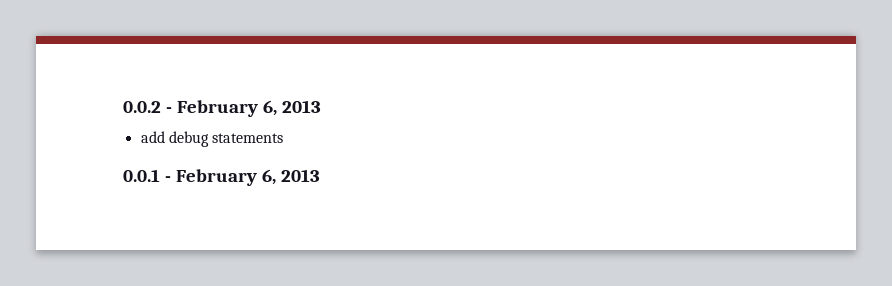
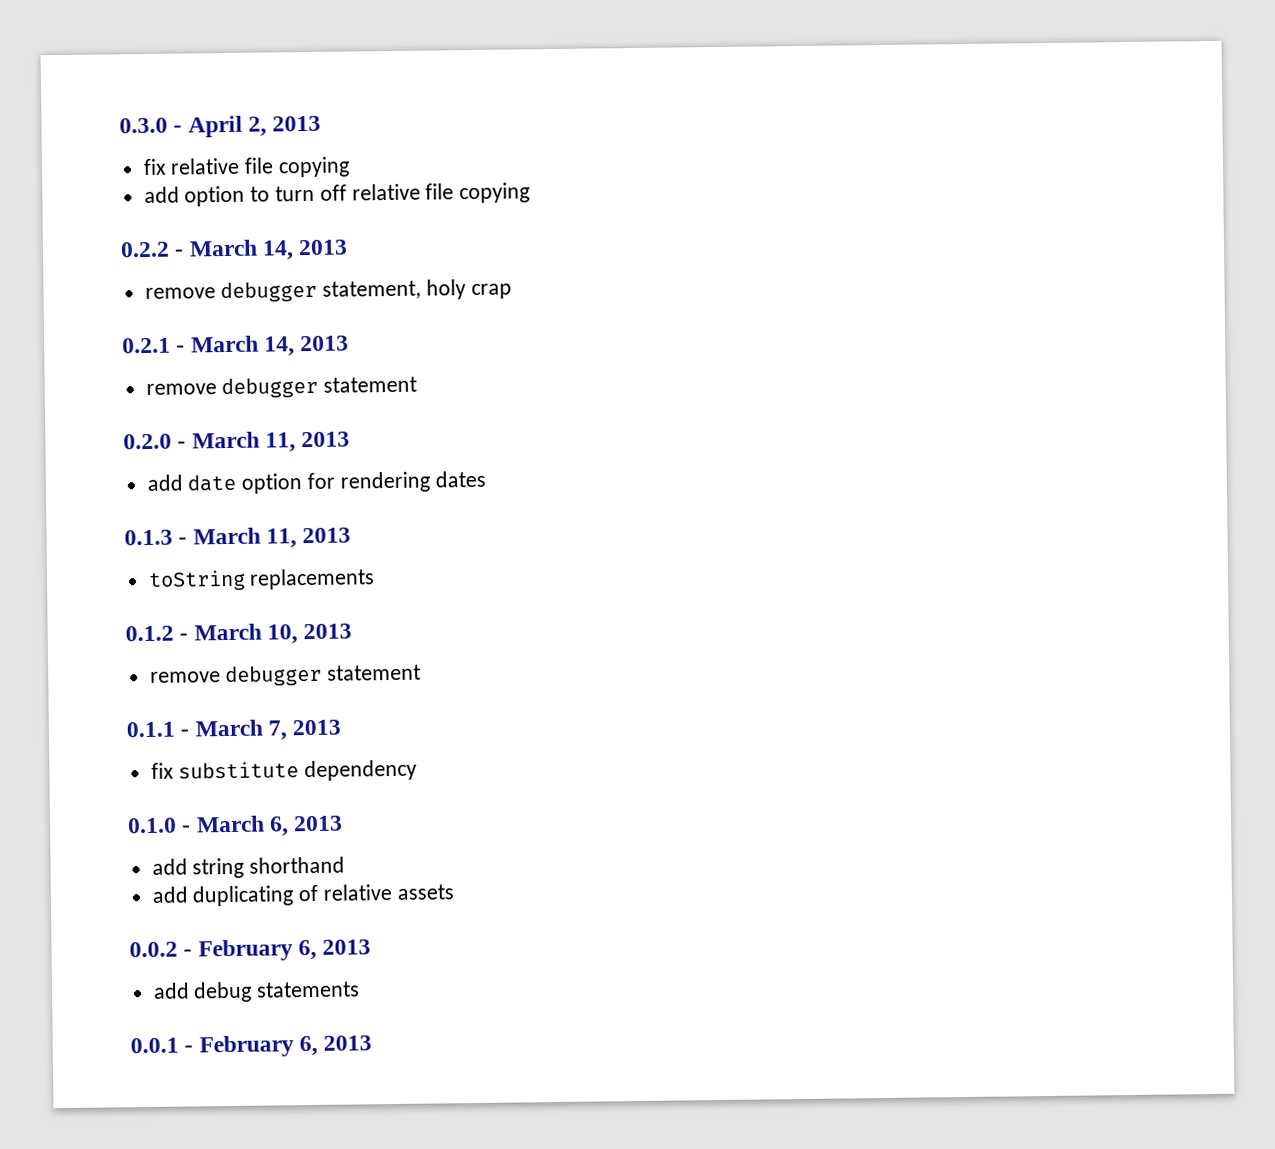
+ 0.3.0 - April 2, 2013
+ fix relative file copying
+ add option to turn off relative file copying
+ 0.2.2 - March 14, 2013
+ remove debugger statement, holy crap
+ 0.2.1 - March 14, 2013
+ remove debugger statement
+ 0.2.0 - March 11, 2013
+ add date option for rendering dates
+ 0.1.3 - March 11, 2013
+ toString replacements
+ 0.1.2 - March 10, 2013
+ remove debugger statement
+ 0.1.1 - March 7, 2013
+ fix substitute dependency
+ 0.1.0 - March 6, 2013
+ add string shorthand
+ add duplicating of relative assets

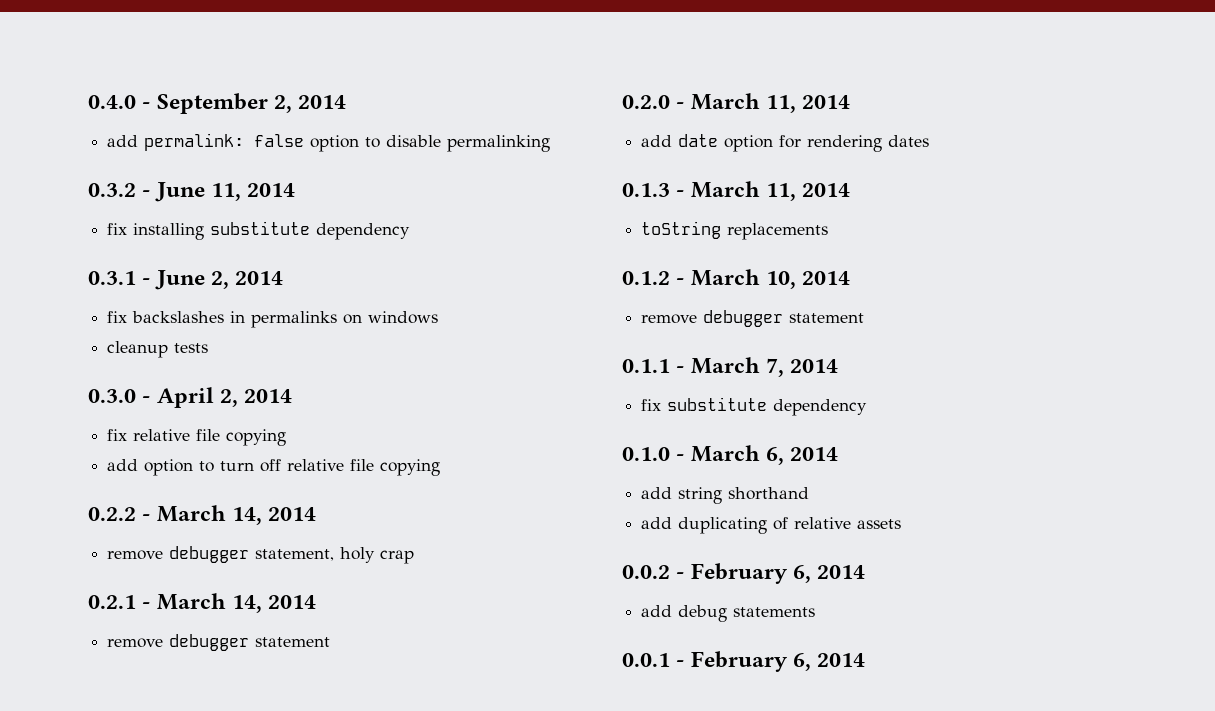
+ 0.4.0 - September 2, 2014
+ add permalink: false option to disable permalinking
+ 0.3.2 - June 11, 2014
+ fix installing substitute dependency
+ 0.3.1 - June 2, 2014
+ fix backslashes in permalinks on windows
+ cleanup tests
- 0.3.0 - April 2, 2013
+ 0.3.0 - April 2, 2014
- 0.2.2 - March 14, 2013
+ 0.2.2 - March 14, 2014
- 0.2.1 - March 14, 2013
+ 0.2.1 - March 14, 2014
- 0.2.0 - March 11, 2013
+ 0.2.0 - March 11, 2014
- 0.1.3 - March 11, 2013
+ 0.1.3 - March 11, 2014
- 0.1.2 - March 10, 2013
+ 0.1.2 - March 10, 2014
- 0.1.1 - March 7, 2013
+ 0.1.1 - March 7, 2014
- 0.1.0 - March 6, 2013
+ 0.1.0 - March 6, 2014
- 0.0.2 - February 6, 2013
+ 0.0.2 - February 6, 2014
- 0.0.1 - February 6, 2013
+ 0.0.1 - February 6, 2014

